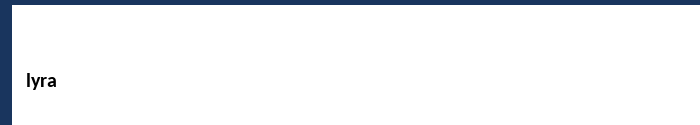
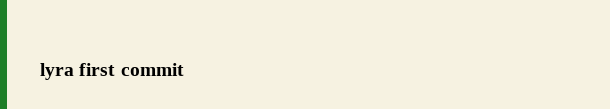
- lyra
+ lyra first commit

